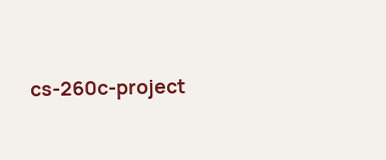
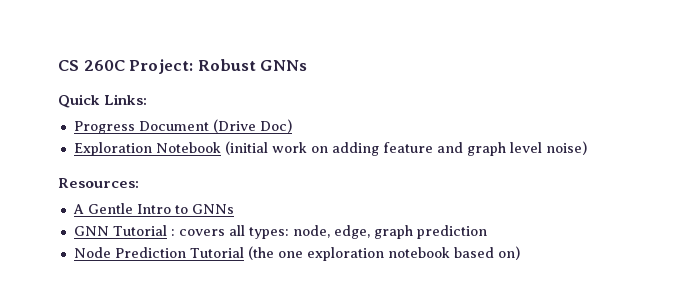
- cs-260c-project
+ CS 260C Project: Robust GNNs
+ Quick Links:
+ Progress Document (Drive Doc)
+ Exploration Notebook (initial work on adding feature and graph level noise)
+ Resources:
+ A Gentle Intro to GNNs
+ GNN Tutorial : covers all types: node, edge, graph prediction
+ Node Prediction Tutorial (the one exploration notebook based on)

